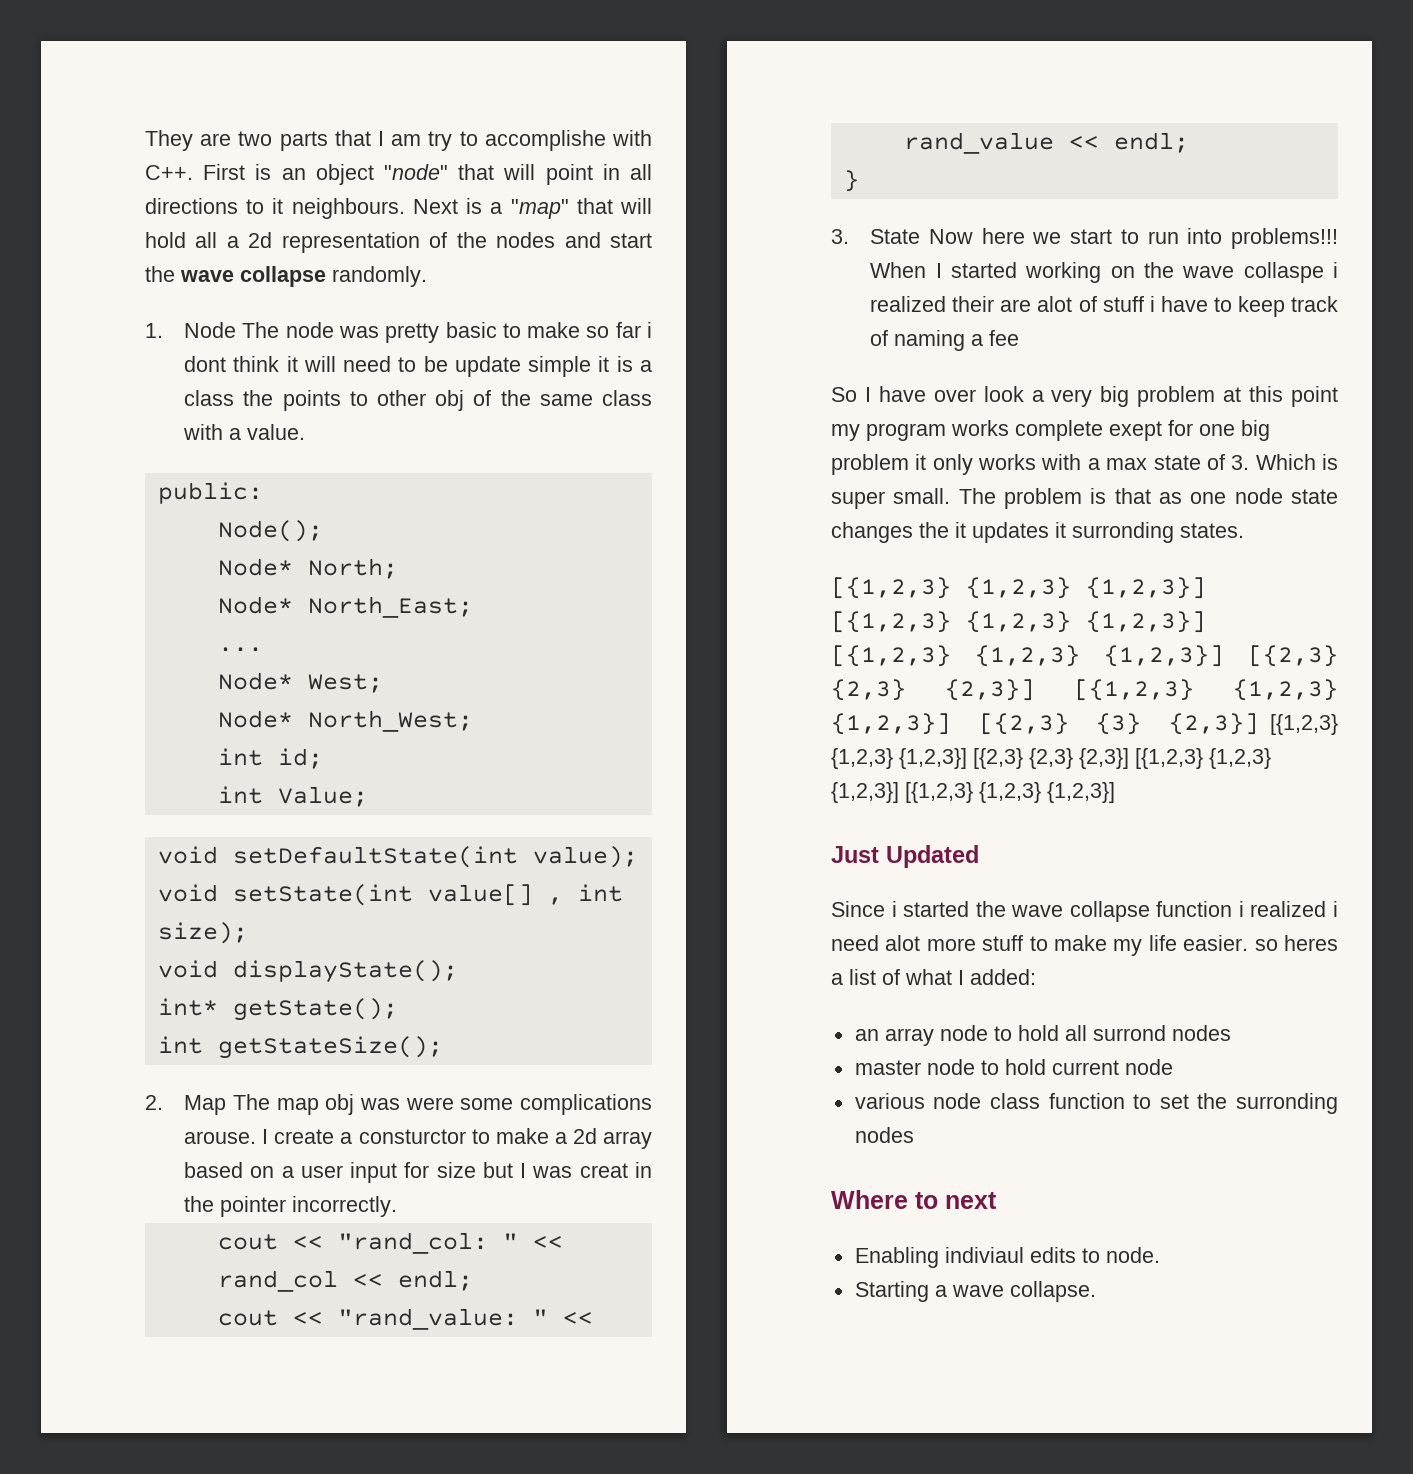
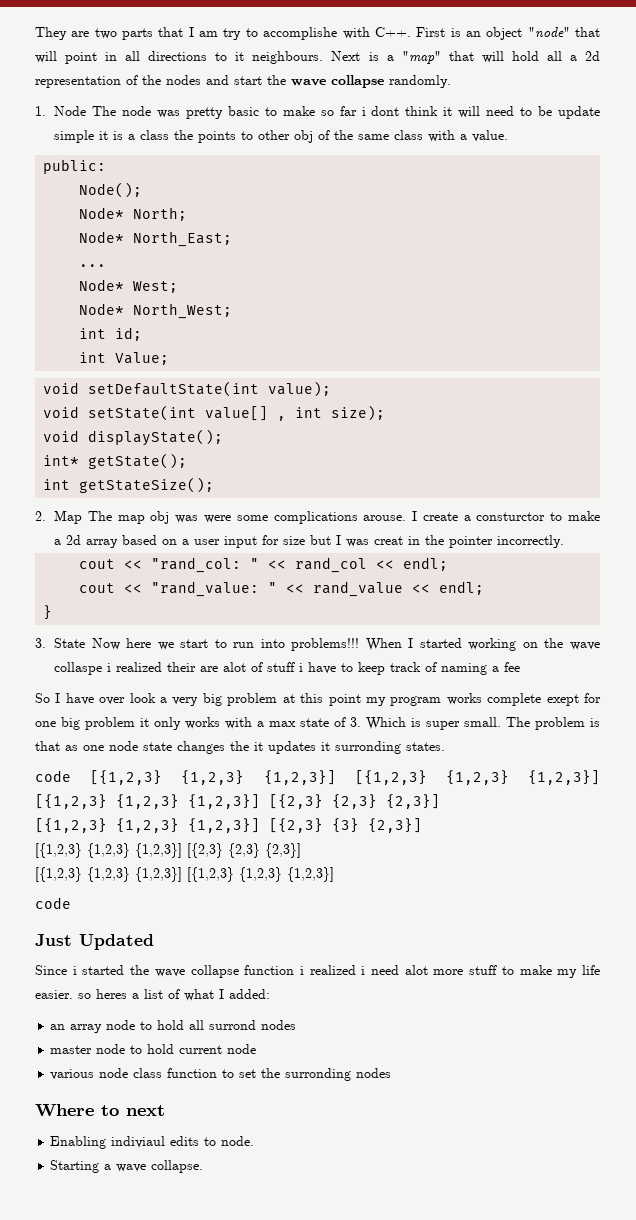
- [{1,2,3} {1,2,3} {1,2,3}] [{1,2,3} {1,2,3} {1,2,3}] [{1,2,3} {1,2,3} {1,2,3}] [{2,3} {2,3} {2,3}] [{1,2,3} {1,2,3} {1,2,3}] [{2,3} {3} {2,3}] [{1,2,3} {1,2,3} {1,2,3}] [{2,3} {2,3} {2,3}] [{1,2,3} {1,2,3} {1,2,3}] [{1,2,3} {1,2,3} {1,2,3}]
+ code [{1,2,3} {1,2,3} {1,2,3}] [{1,2,3} {1,2,3} {1,2,3}] [{1,2,3} {1,2,3} {1,2,3}] [{2,3} {2,3} {2,3}]
+ [{1,2,3} {1,2,3} {1,2,3}] [{2,3} {3} {2,3}]
+ [{1,2,3} {1,2,3} {1,2,3}] [{2,3} {2,3} {2,3}]
+ [{1,2,3} {1,2,3} {1,2,3}] [{1,2,3} {1,2,3} {1,2,3}]
+ code

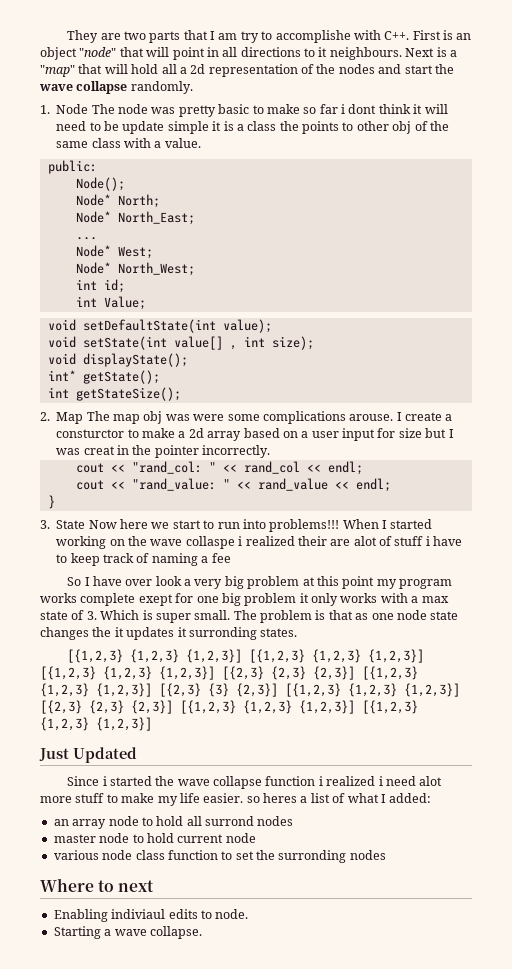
- code [{1,2,3} {1,2,3} {1,2,3}] [{1,2,3} {1,2,3} {1,2,3}] [{1,2,3} {1,2,3} {1,2,3}] [{2,3} {2,3} {2,3}]
- [{1,2,3} {1,2,3} {1,2,3}] [{2,3} {3} {2,3}]
- [{1,2,3} {1,2,3} {1,2,3}] [{2,3} {2,3} {2,3}]
- [{1,2,3} {1,2,3} {1,2,3}] [{1,2,3} {1,2,3} {1,2,3}]
- code
+ [{1,2,3} {1,2,3} {1,2,3}] [{1,2,3} {1,2,3} {1,2,3}] [{1,2,3} {1,2,3} {1,2,3}] [{2,3} {2,3} {2,3}] [{1,2,3} {1,2,3} {1,2,3}] [{2,3} {3} {2,3}] [{1,2,3} {1,2,3} {1,2,3}] [{2,3} {2,3} {2,3}] [{1,2,3} {1,2,3} {1,2,3}] [{1,2,3} {1,2,3} {1,2,3}]

